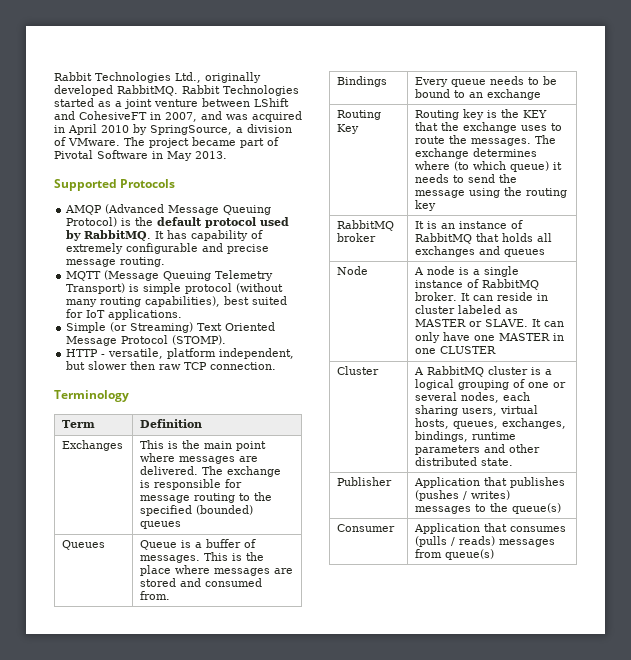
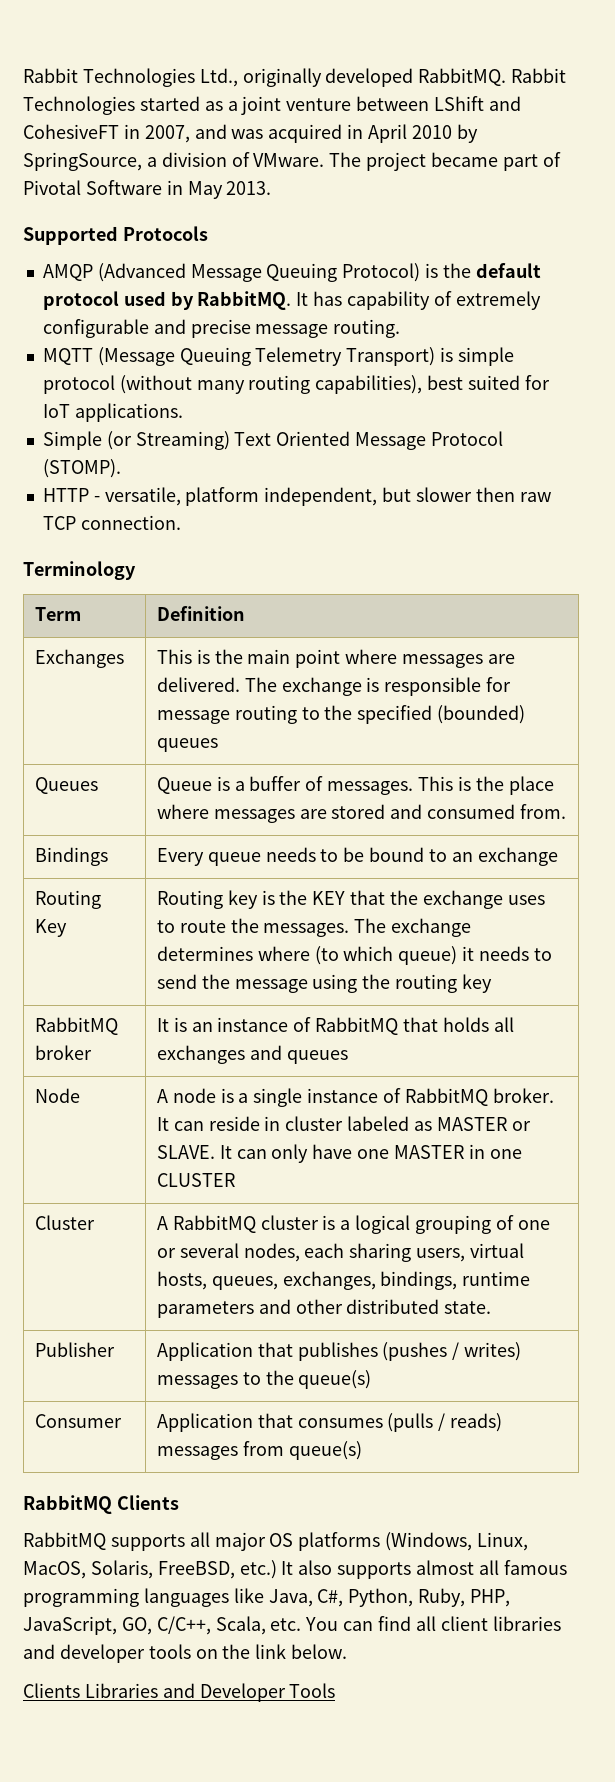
+ RabbitMQ Clients
+ RabbitMQ supports all major OS platforms (Windows, Linux, MacOS, Solaris, FreeBSD, etc.) It also supports almost all famous programming languages like Java, C#, Python, Ruby, PHP, JavaScript, GO, C/C++, Scala, etc. You can find all client libraries and developer tools on the link below.
+ Clients Libraries and Developer Tools

